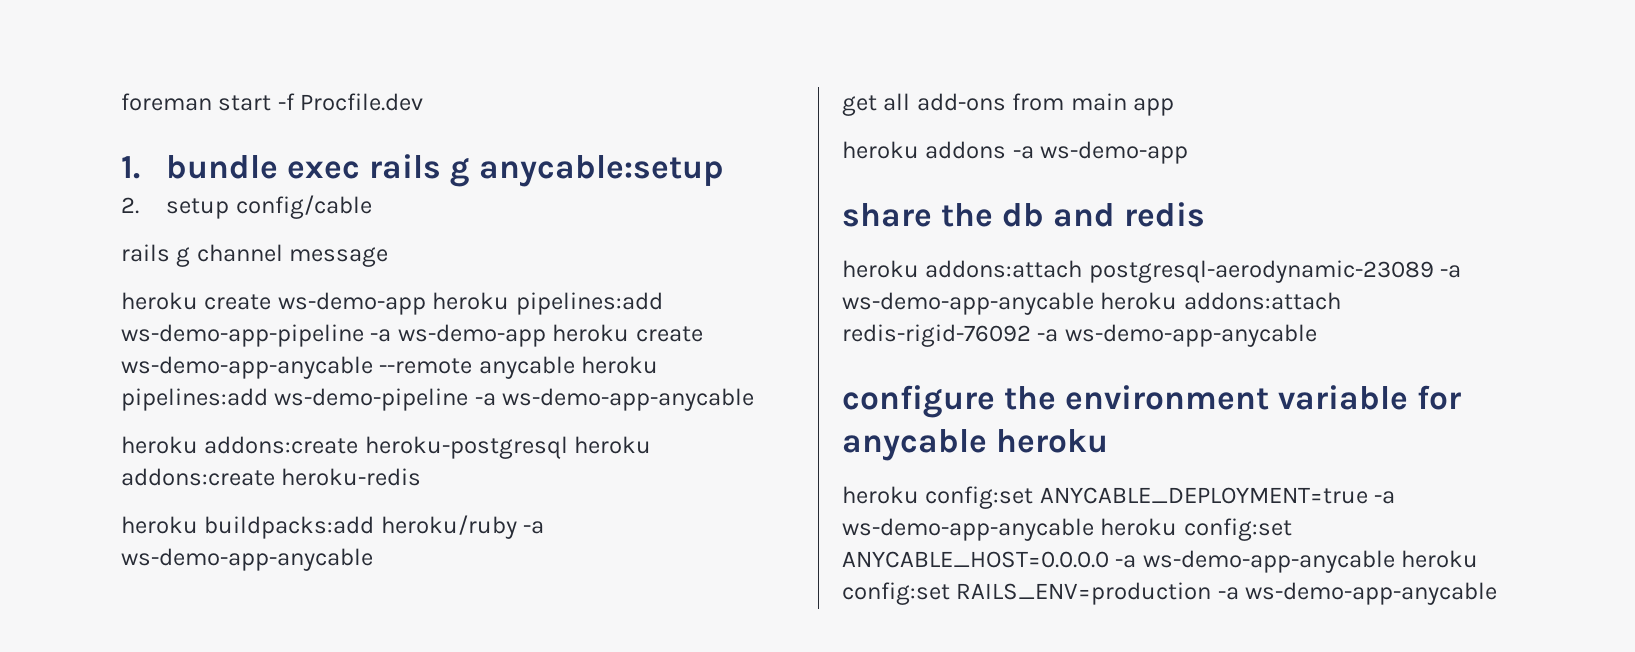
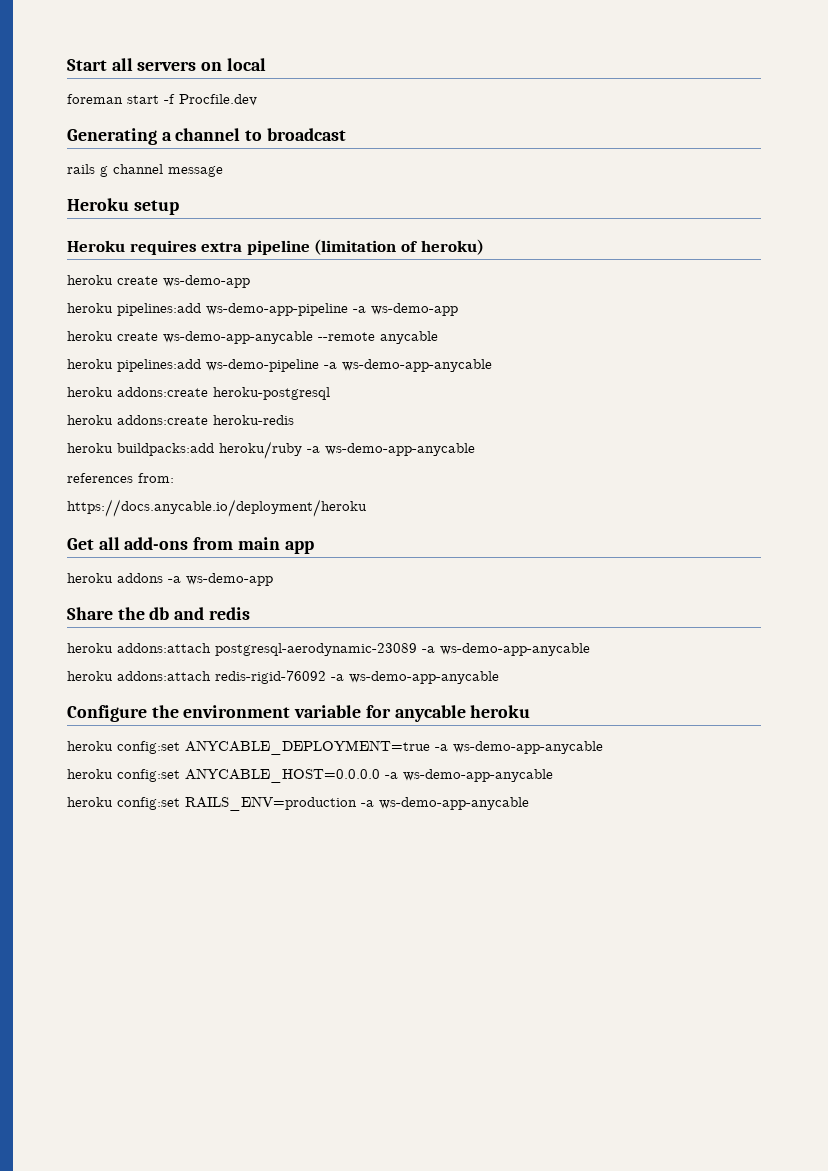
+ Start all servers on local
- 1. bundle exec rails g anycable:setup
- 2. setup config/cable
+ Generating a channel to broadcast
  rails g channel message
+ Heroku setup
+ Heroku requires extra pipeline (limitation of heroku)
- heroku create ws-demo-app heroku pipelines:add ws-demo-app-pipeline -a ws-demo-app heroku create ws-demo-app-anycable --remote anycable heroku pipelines:add ws-demo-pipeline -a ws-demo-app-anycable
+ heroku create ws-demo-app
+ heroku pipelines:add ws-demo-app-pipeline -a ws-demo-app
+ heroku create ws-demo-app-anycable --remote anycable
+ heroku pipelines:add ws-demo-pipeline -a ws-demo-app-anycable
- heroku addons:create heroku-postgresql heroku addons:create heroku-redis
+ heroku addons:create heroku-postgresql
+ heroku addons:create heroku-redis
- get all add-ons from main app
+ references from:
+ https://docs.anycable.io/deployment/heroku
+ Get all add-ons from main app
- share the db and redis
+ Share the db and redis
- heroku addons:attach postgresql-aerodynamic-23089 -a ws-demo-app-anycable heroku addons:attach redis-rigid-76092 -a ws-demo-app-anycable
+ heroku addons:attach postgresql-aerodynamic-23089 -a ws-demo-app-anycable
+ heroku addons:attach redis-rigid-76092 -a ws-demo-app-anycable
- configure the environment variable for anycable heroku
+ Configure the environment variable for anycable heroku
- heroku config:set ANYCABLE_DEPLOYMENT=true -a ws-demo-app-anycable heroku config:set ANYCABLE_HOST=0.0.0.0 -a ws-demo-app-anycable heroku config:set RAILS_ENV=production -a ws-demo-app-anycable
+ heroku config:set ANYCABLE_DEPLOYMENT=true -a ws-demo-app-anycable
+ heroku config:set ANYCABLE_HOST=0.0.0.0 -a ws-demo-app-anycable
+ heroku config:set RAILS_ENV=production -a ws-demo-app-anycable

